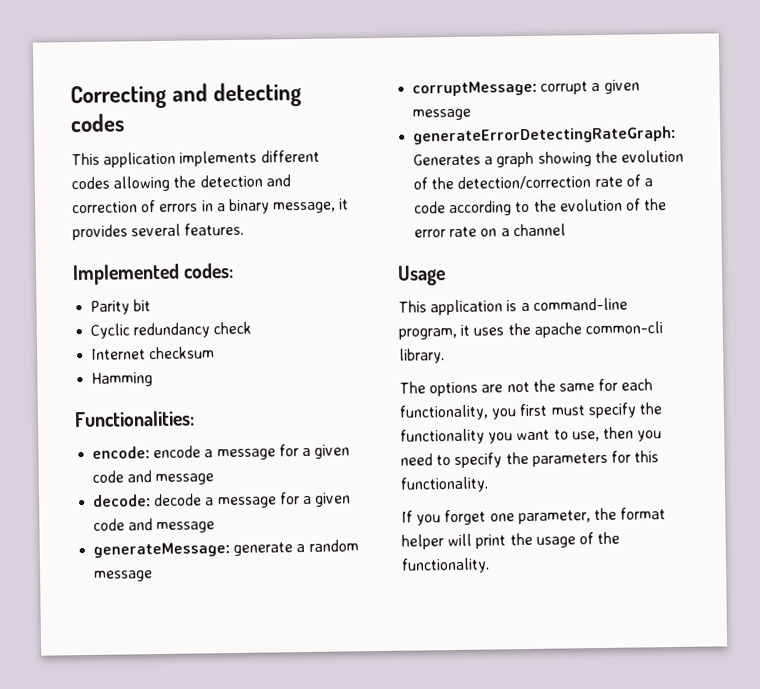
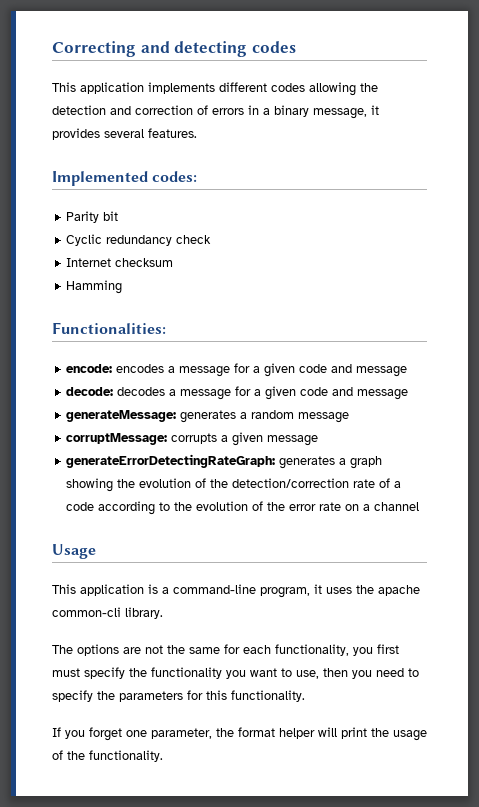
- encode: encode a message for a given code and message
+ encode: encodes a message for a given code and message
- decode: decode a message for a given code and message
+ decode: decodes a message for a given code and message
- generateMessage: generate a random message
+ generateMessage: generates a random message
- corruptMessage: corrupt a given message
+ corruptMessage: corrupts a given message
- generateErrorDetectingRateGraph: Generates a graph showing the evolution of the detection/correction rate of a code according to the evolution of the error rate on a channel
+ generateErrorDetectingRateGraph: generates a graph showing the evolution of the detection/correction rate of a code according to the evolution of the error rate on a channel

